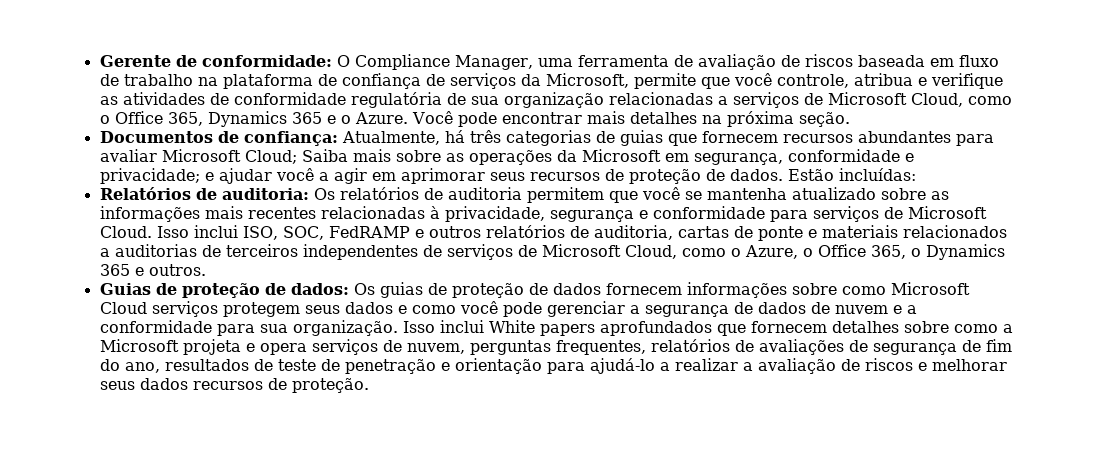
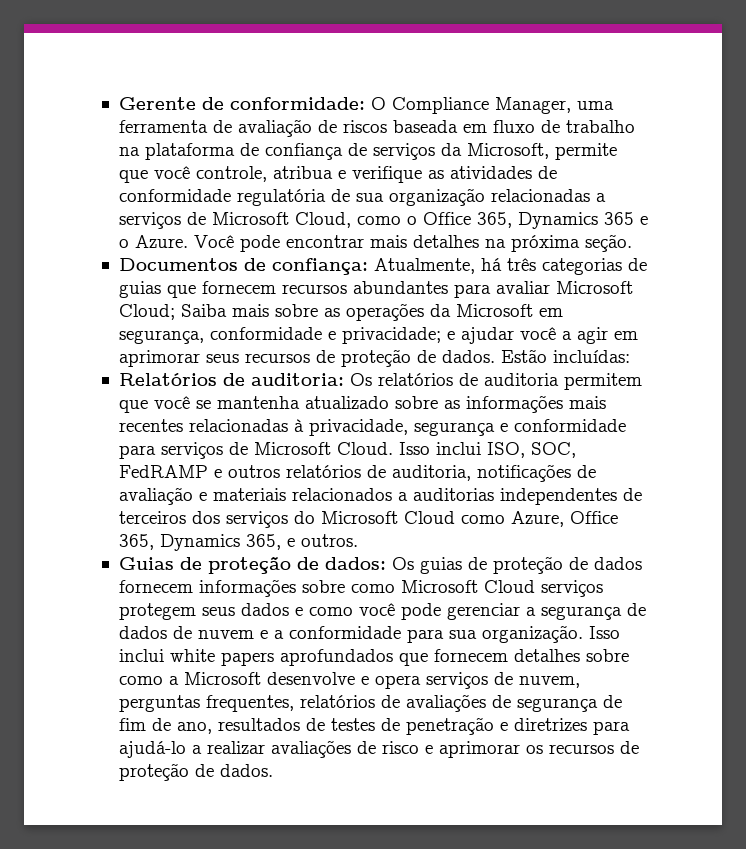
- Isso inclui ISO, SOC, FedRAMP e outros relatórios de auditoria, cartas de ponte e materiais relacionados a auditorias de terceiros independentes de serviços de Microsoft Cloud, como o Azure, o Office 365, o Dynamics 365 e outros.
+ Isso inclui ISO, SOC, FedRAMP e outros relatórios de auditoria, notificações de avaliação e materiais relacionados a auditorias independentes de terceiros dos serviços do Microsoft Cloud como Azure, Office 365, Dynamics 365, e outros.
- Isso inclui White papers aprofundados que fornecem detalhes sobre como a Microsoft projeta e opera serviços de nuvem, perguntas frequentes, relatórios de avaliações de segurança de fim do ano, resultados de teste de penetração e orientação para ajudá-lo a realizar a avaliação de riscos e melhorar seus dados recursos de proteção.
+ Isso inclui white papers aprofundados que fornecem detalhes sobre como a Microsoft desenvolve e opera serviços de nuvem, perguntas frequentes, relatórios de avaliações de segurança de fim de ano, resultados de testes de penetração e diretrizes para ajudá-lo a realizar avaliações de risco e aprimorar os recursos de proteção de dados.

